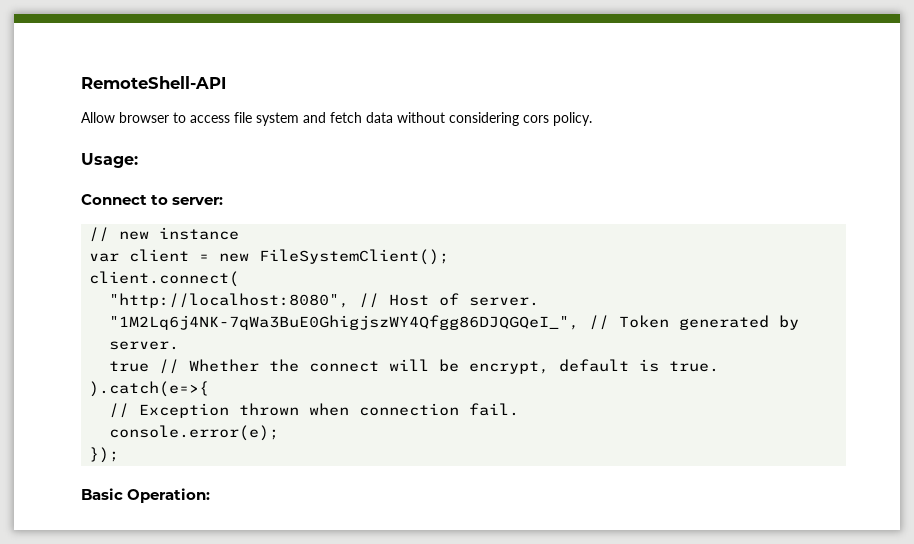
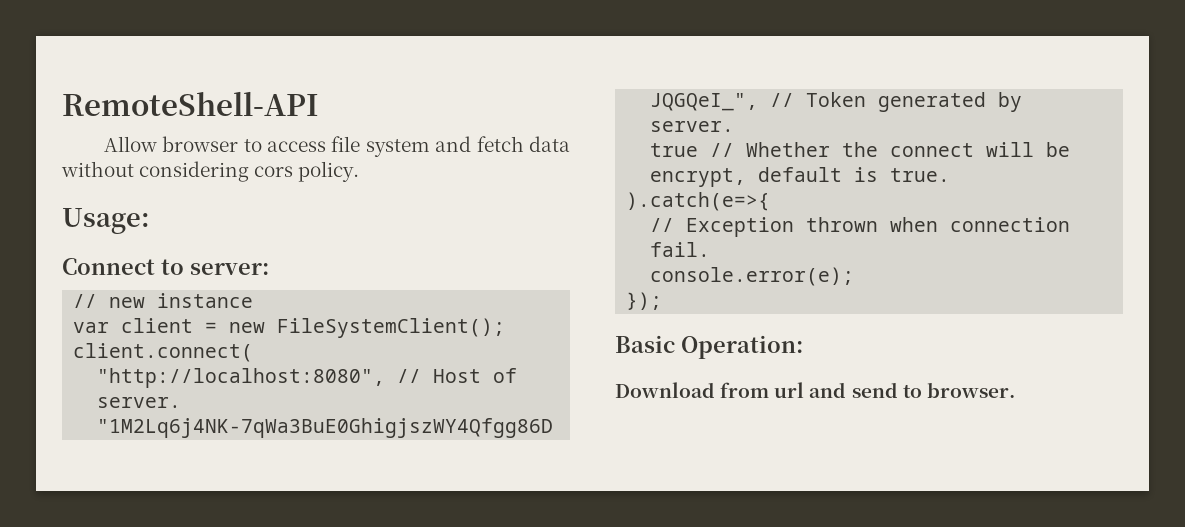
+ Download from url and send to browser.

